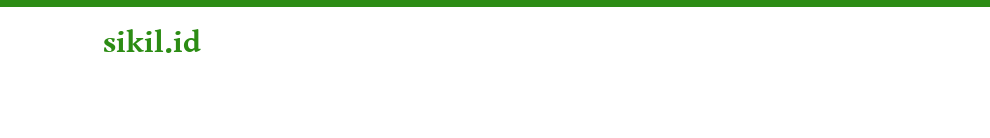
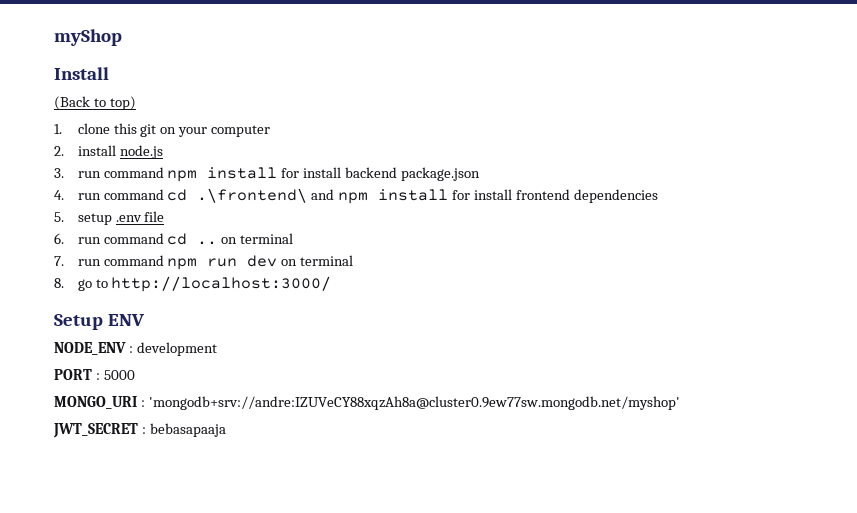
- sikil.id
+ myShop
+ Install
+ (Back to top)
+ 1. clone this git on your computer
+ 2. install node.js
+ 3. run command npm install for install backend package.json
+ 4. run command cd .\frontend\ and npm install for install frontend dependencies
+ 5. setup .env file
+ 6. run command cd .. on terminal
+ 7. run command npm run dev on terminal
+ 8. go to http://localhost:3000/
+ Setup ENV
+ NODE_ENV : development
+ PORT : 5000
+ MONGO_URI : 'mongodb+srv://andre:IZUVeCY88xqzAh8a@cluster0.9ew77sw.mongodb.net/myshop'
+ JWT_SECRET : bebasapaaja

